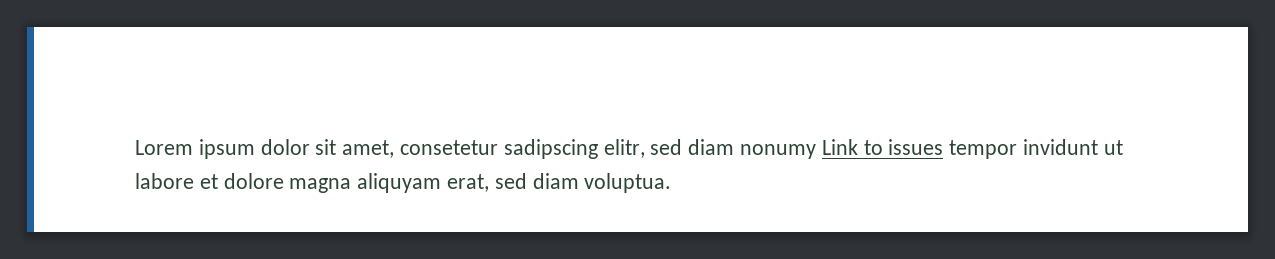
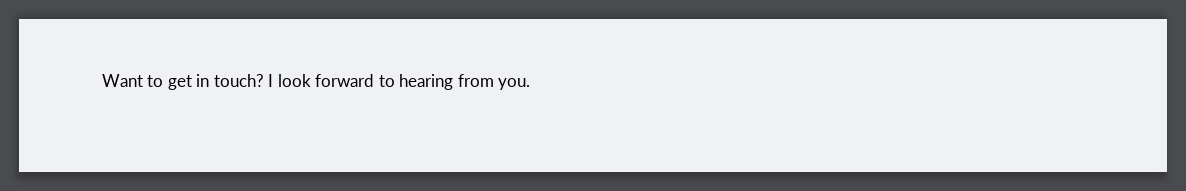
- Lorem ipsum dolor sit amet, consetetur sadipscing elitr, sed diam nonumy Link to issues tempor invidunt ut labore et dolore magna aliquyam erat, sed diam voluptua.
+ Want to get in touch? I look forward to hearing from you.

